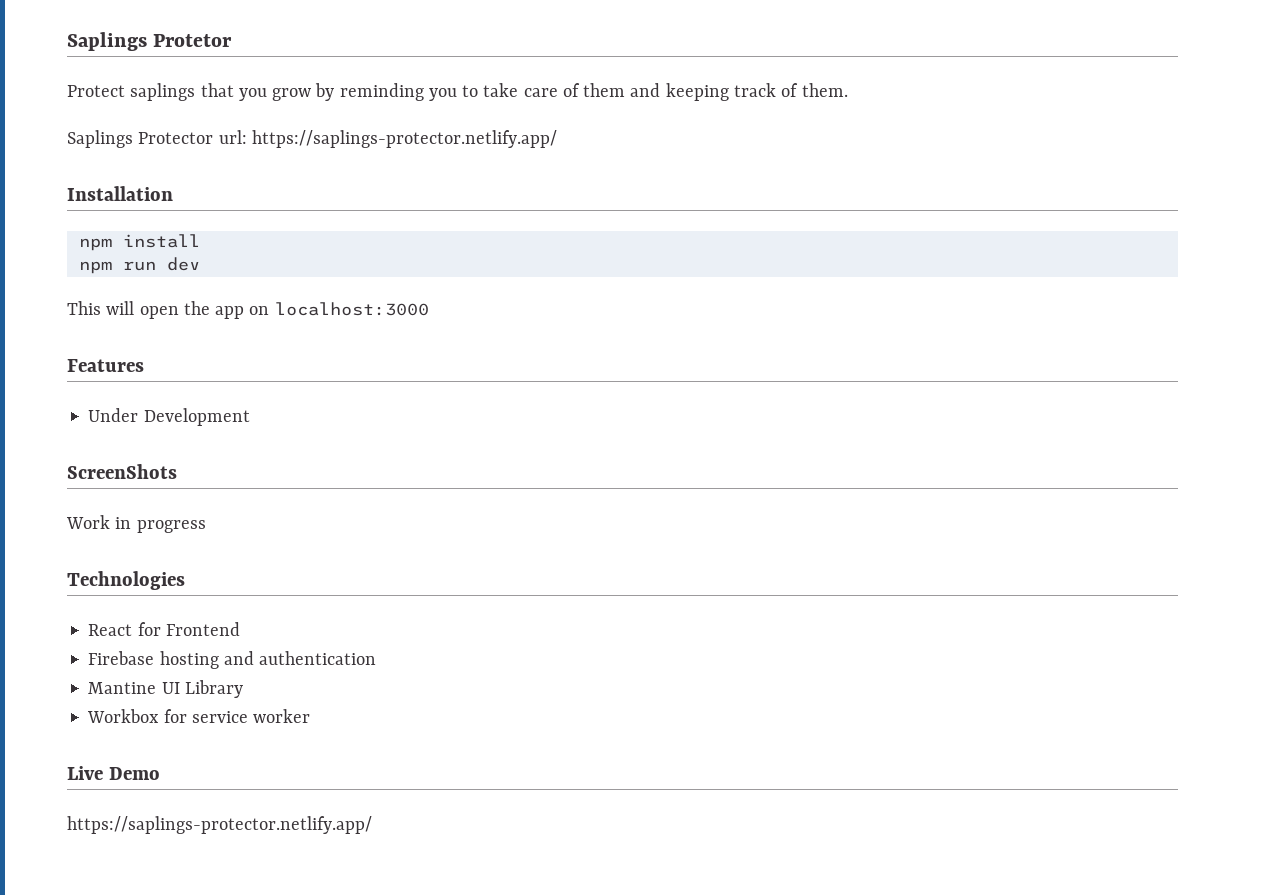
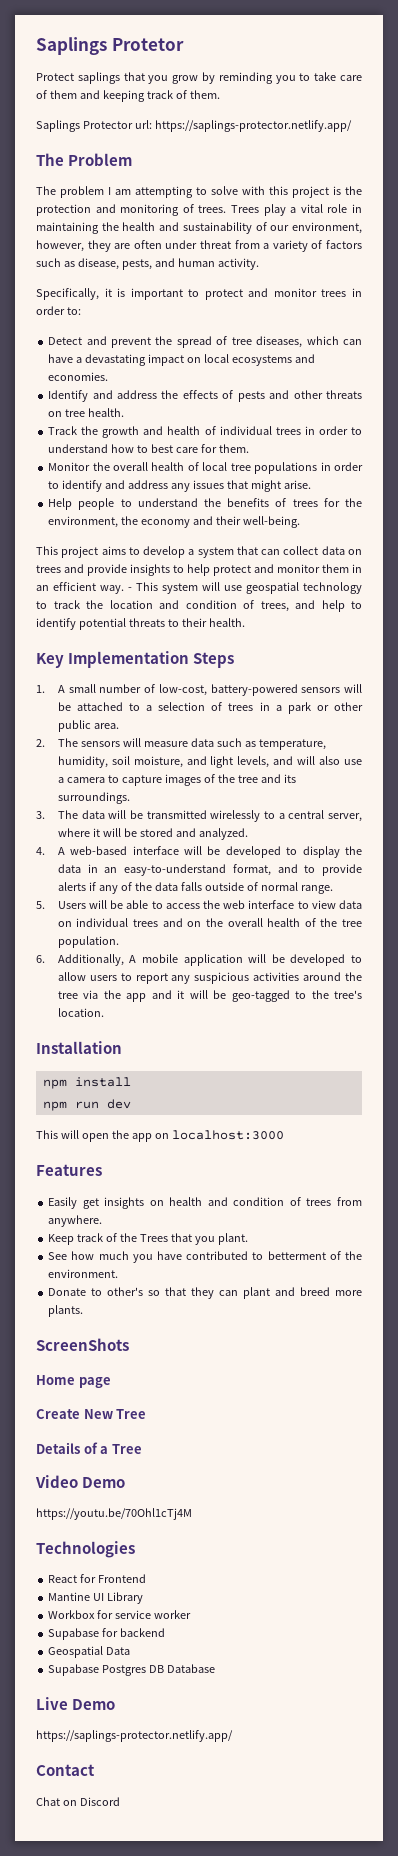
+ The Problem
+ The problem I am attempting to solve with this project is the protection and monitoring of trees. Trees play a vital role in maintaining the health and sustainability of our environment, however, they are often under threat from a variety of factors such as disease, pests, and human activity.
+ Specifically, it is important to protect and monitor trees in order to:
+ Detect and prevent the spread of tree diseases, which can have a devastating impact on local ecosystems and economies.
+ Identify and address the effects of pests and other threats on tree health.
+ Track the growth and health of individual trees in order to understand how to best care for them.
+ Monitor the overall health of local tree populations in order to identify and address any issues that might arise.
+ Help people to understand the benefits of trees for the environment, the economy and their well-being.
+ This project aims to develop a system that can collect data on trees and provide insights to help protect and monitor them in an efficient way. - This system will use geospatial technology to track the location and condition of trees, and help to identify potential threats to their health.
+ Key Implementation Steps
+ 1. A small number of low-cost, battery-powered sensors will be attached to a selection of trees in a park or other public area.
+ 2. The sensors will measure data such as temperature, humidity, soil moisture, and light levels, and will also use a camera to capture images of the tree and its surroundings.
+ 3. The data will be transmitted wirelessly to a central server, where it will be stored and analyzed.
+ 4. A web-based interface will be developed to display the data in an easy-to-understand format, and to provide alerts if any of the data falls outside of normal range.
+ 5. Users will be able to access the web interface to view data on individual trees and on the overall health of the tree population.
+ 6. Additionally, A mobile application will be developed to allow users to report any suspicious activities around the tree via the app and it will be geo-tagged to the tree's location.
- Under Development
+ Easily get insights on health and condition of trees from anywhere.
+ Keep track of the Trees that you plant.
+ See how much you have contributed to betterment of the environment.
+ Donate to other's so that they can plant and breed more plants.
  ScreenShots
- Work in progress
+ Home page
+ Create New Tree
+ Details of a Tree
+ Video Demo
+ https://youtu.be/70Ohl1cTj4M
- Firebase hosting and authentication
+ Supabase for backend
+ Geospatial Data
+ Supabase Postgres DB Database
+ Contact
+ Chat on Discord

